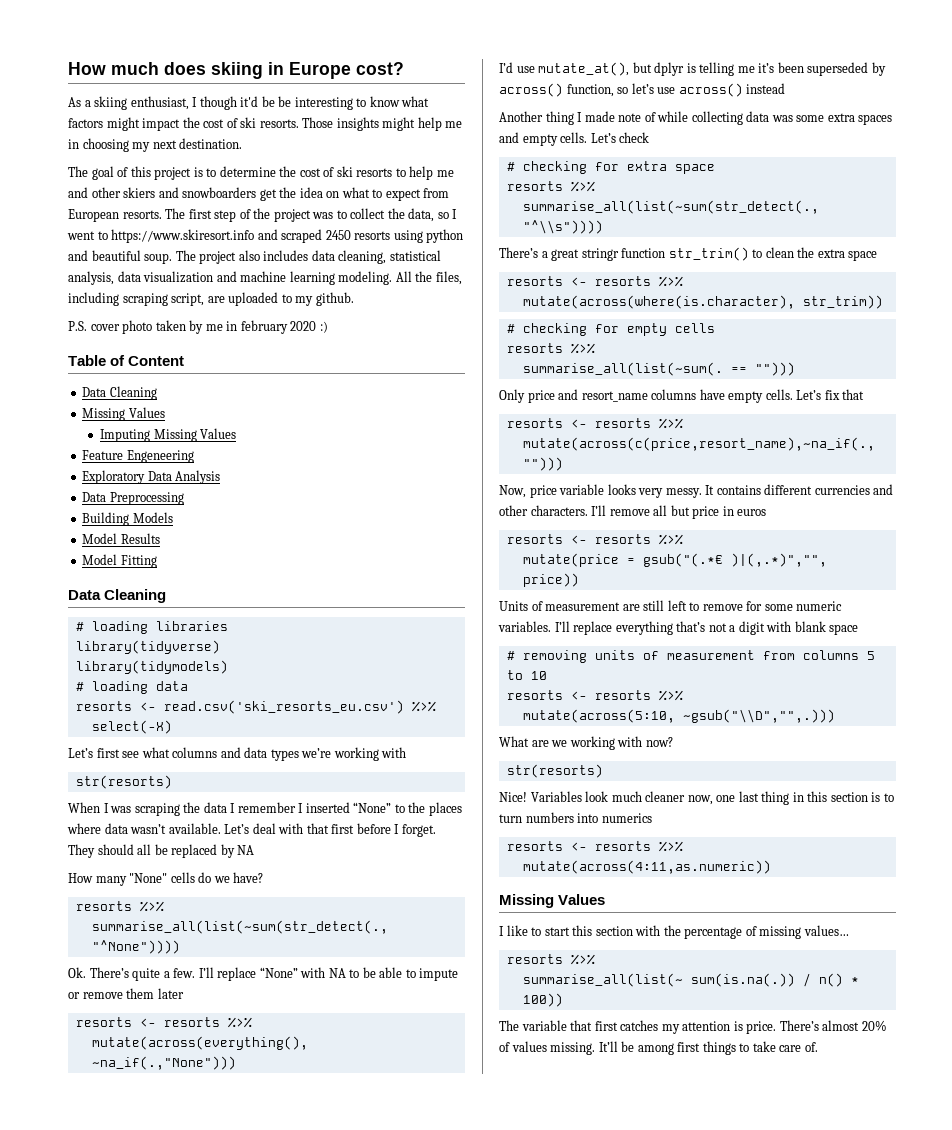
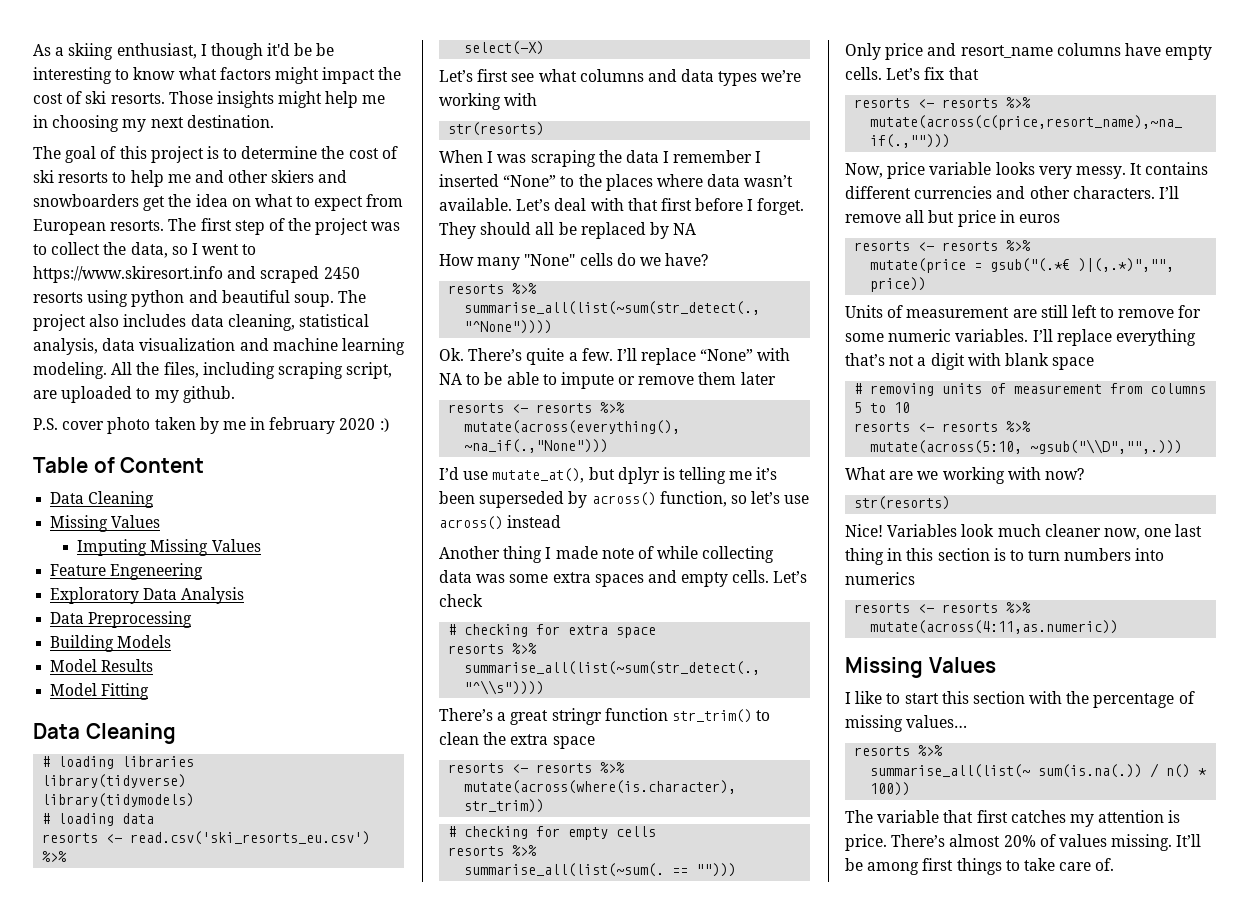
- How much does skiing in Europe cost?

